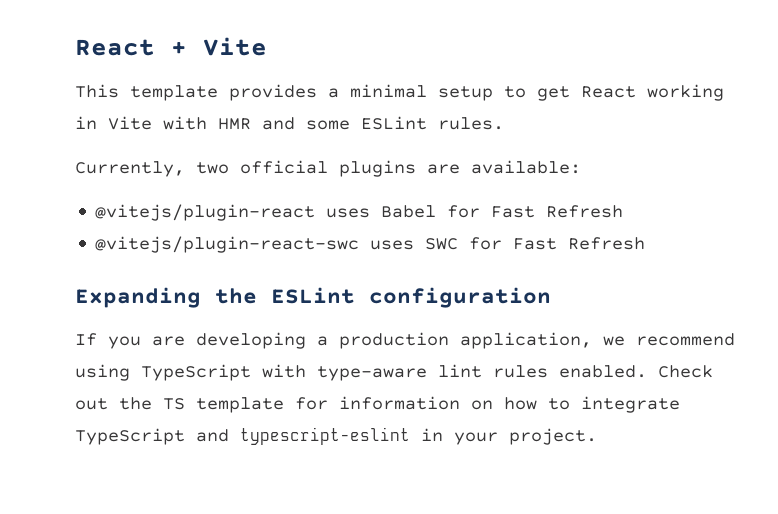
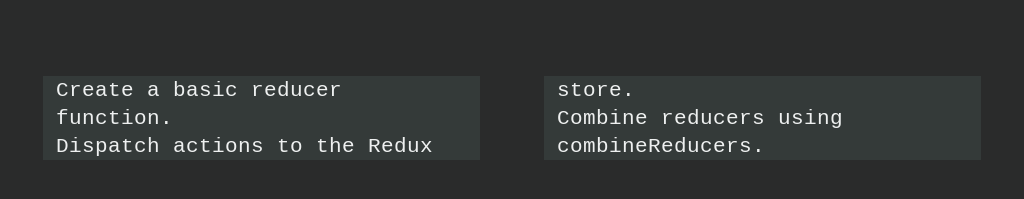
- React + Vite
- This template provides a minimal setup to get React working in Vite with HMR and some ESLint rules.
- Currently, two official plugins are available:
- @vitejs/plugin-react uses Babel for Fast Refresh
- @vitejs/plugin-react-swc uses SWC for Fast Refresh
- Expanding the ESLint configuration
- If you are developing a production application, we recommend using TypeScript with type-aware lint rules enabled. Check out the TS template for information on how to integrate TypeScript and typescript-eslint in your project.
+ Create a basic reducer function.
+ Dispatch actions to the Redux store.
+ Combine reducers using combineReducers.

